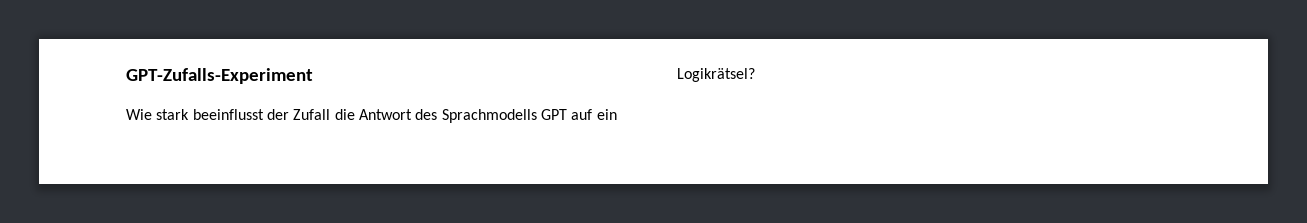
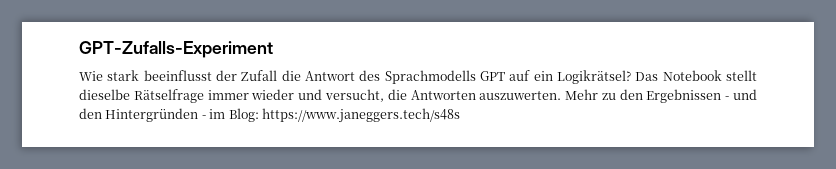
+ Das Notebook stellt dieselbe Rätselfrage immer wieder und versucht, die Antworten auszuwerten. Mehr zu den Ergebnissen - und den Hintergründen - im Blog: https://www.janeggers.tech/s48s

